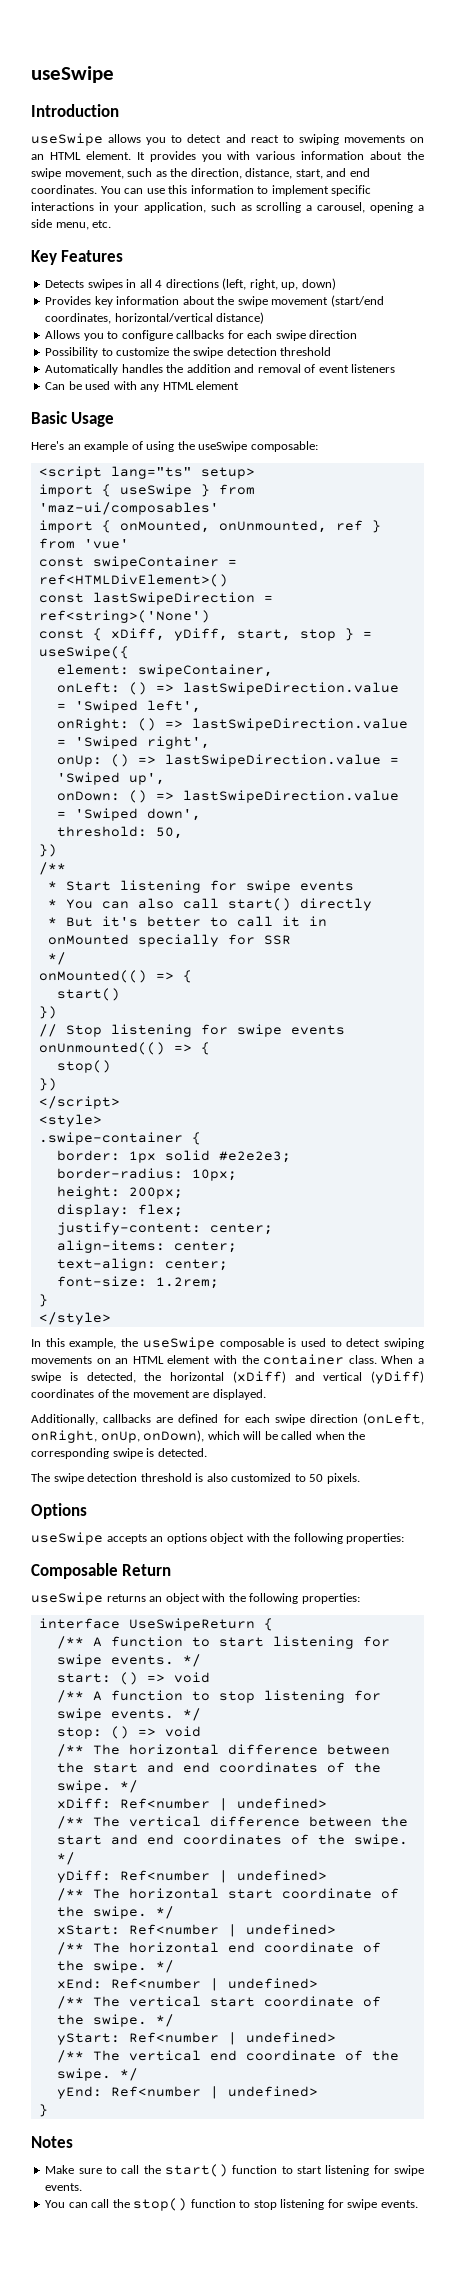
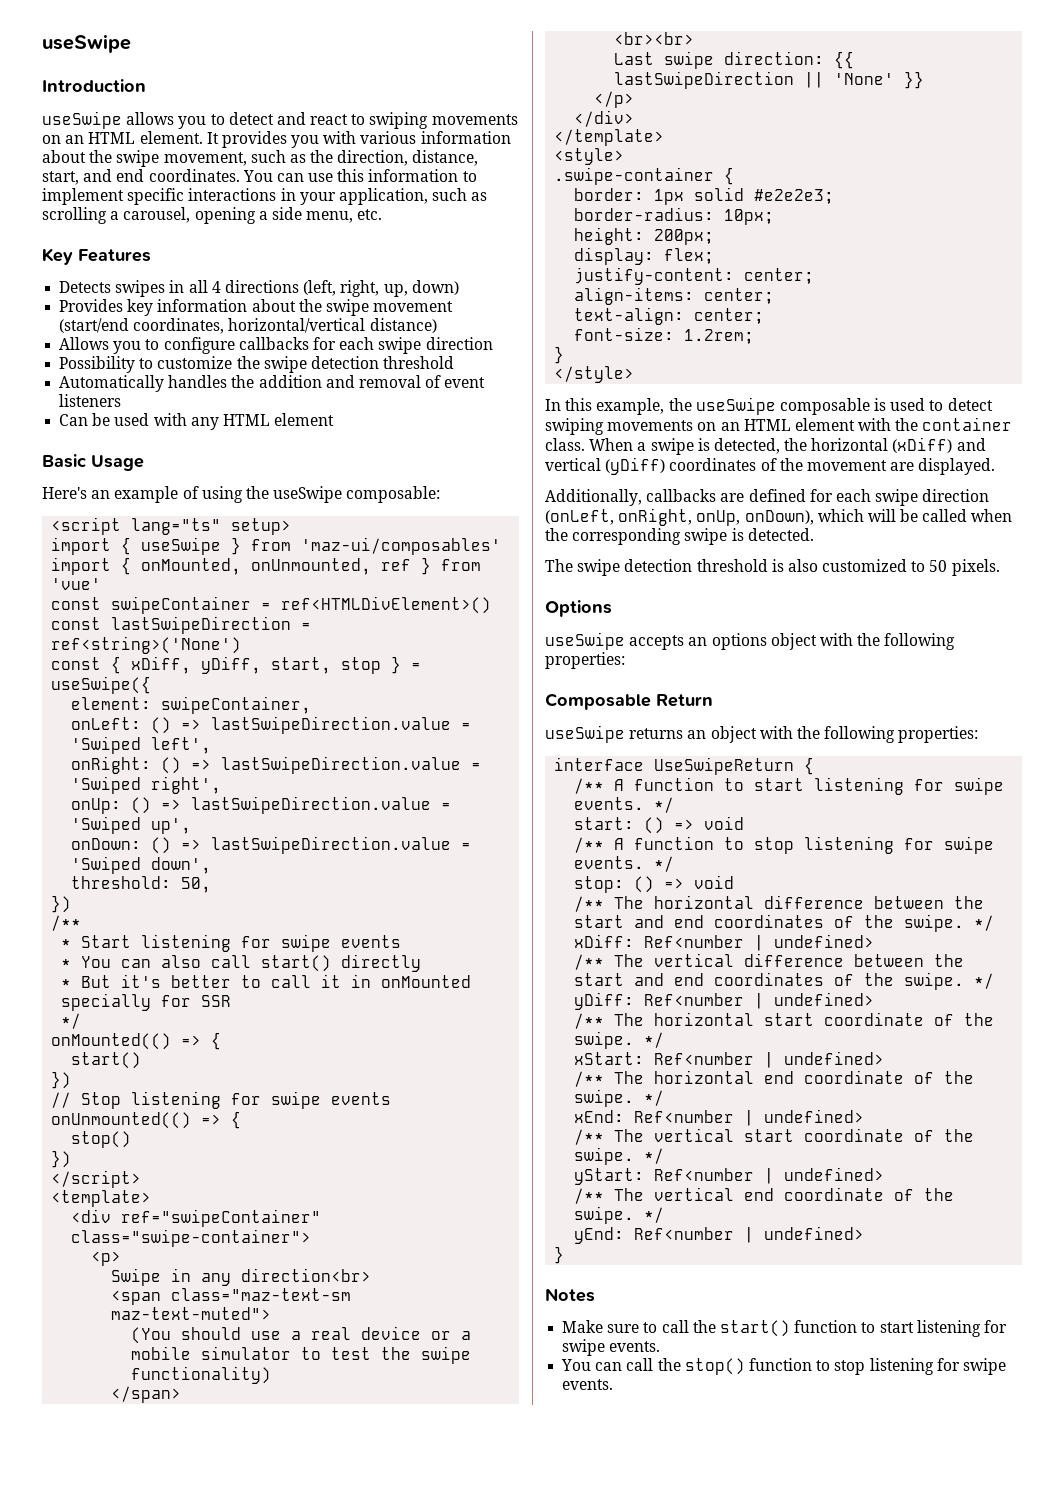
+ <template>
+ <div ref="swipeContainer" class="swipe-container">
+ <p>
+ Swipe in any direction<br>
+ <span class="maz-text-sm maz-text-muted">
+ (You should use a real device or a mobile simulator to test the swipe functionality)
+ </span>
+ <br><br>
+ Last swipe direction: {{ lastSwipeDirection || 'None' }}
+ </p>
+ </div>
+ </template>

